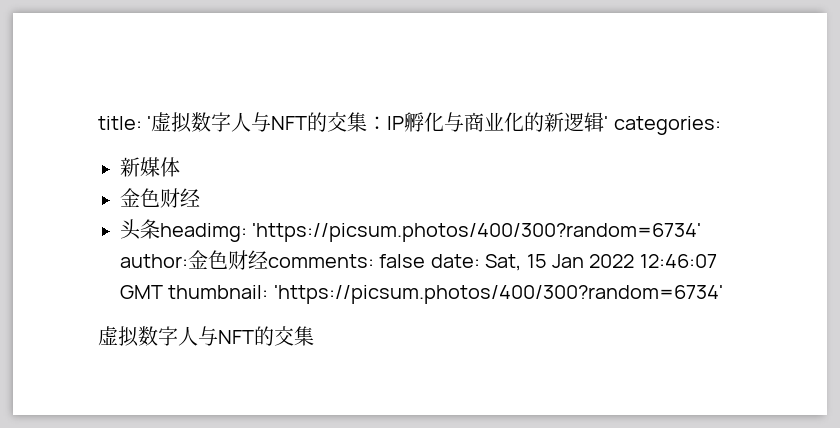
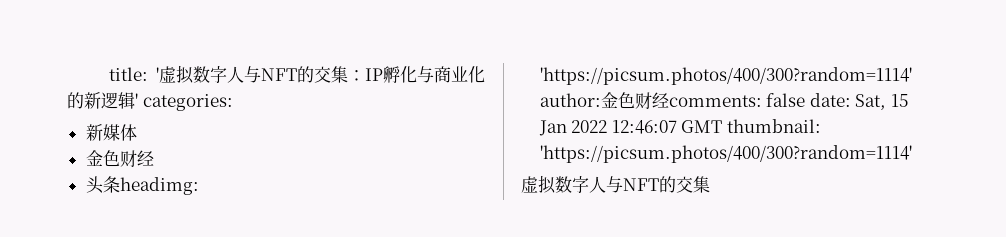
- 头条headimg: 'https://picsum.photos/400/300?random=6734' author:金色财经comments: false date: Sat, 15 Jan 2022 12:46:07 GMT thumbnail: 'https://picsum.photos/400/300?random=6734'
+ 头条headimg: 'https://picsum.photos/400/300?random=1114' author:金色财经comments: false date: Sat, 15 Jan 2022 12:46:07 GMT thumbnail: 'https://picsum.photos/400/300?random=1114'

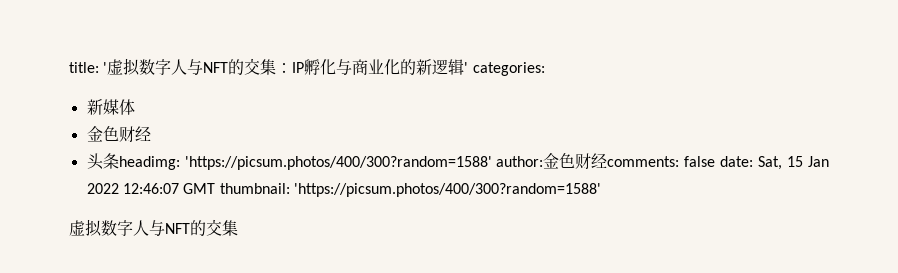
- 头条headimg: 'https://picsum.photos/400/300?random=1114' author:金色财经comments: false date: Sat, 15 Jan 2022 12:46:07 GMT thumbnail: 'https://picsum.photos/400/300?random=1114'
+ 头条headimg: 'https://picsum.photos/400/300?random=1588' author:金色财经comments: false date: Sat, 15 Jan 2022 12:46:07 GMT thumbnail: 'https://picsum.photos/400/300?random=1588'

